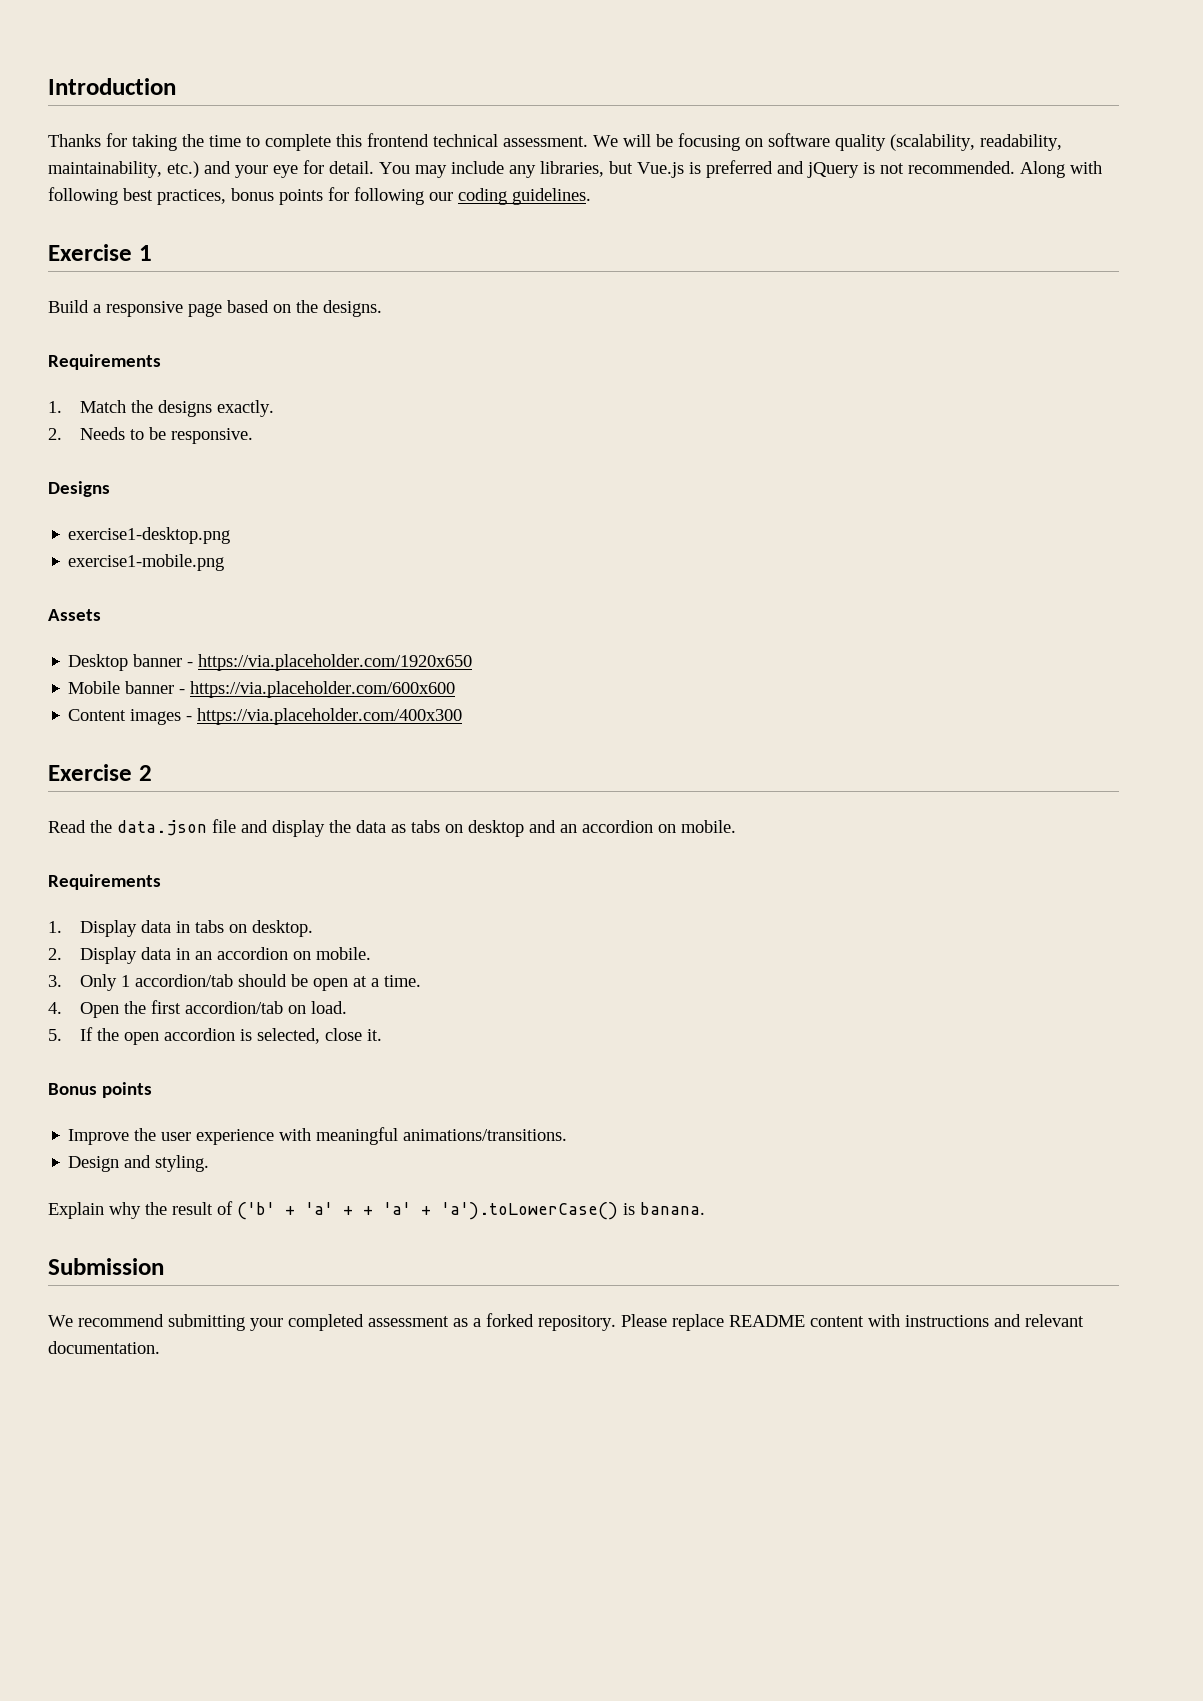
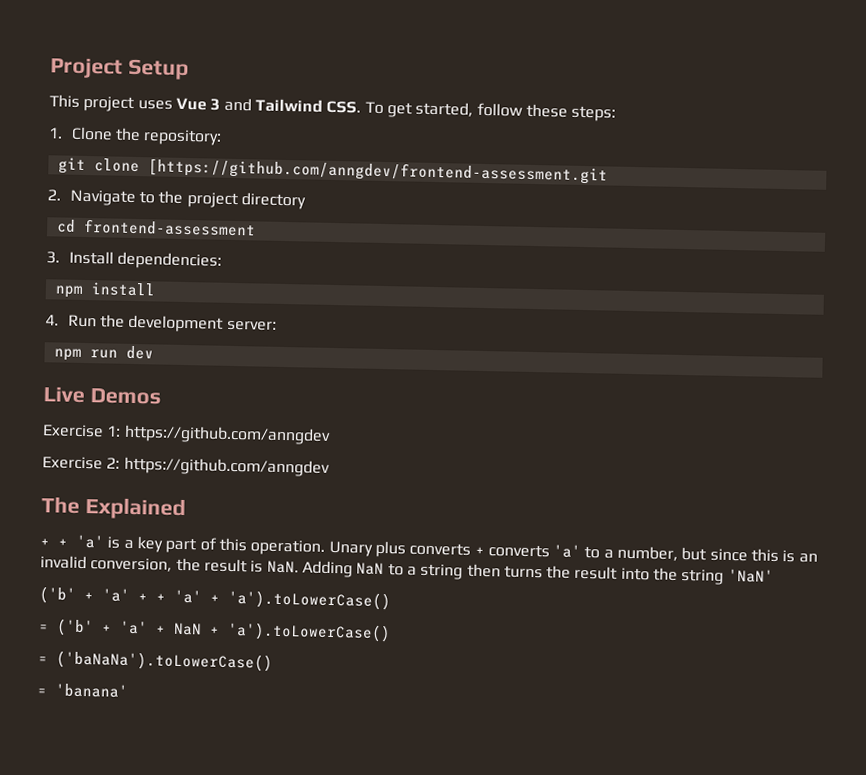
- Introduction
- Thanks for taking the time to complete this frontend technical assessment. We will be focusing on software quality (scalability, readability, maintainability, etc.) and your eye for detail. You may include any libraries, but Vue.js is preferred and jQuery is not recommended. Along with following best practices, bonus points for following our coding guidelines.
- Exercise 1
- Build a responsive page based on the designs.
- Requirements
- 1. Match the designs exactly.
- 2. Needs to be responsive.
- Designs
- exercise1-desktop.png
- exercise1-mobile.png
- Assets
- Desktop banner - https://via.placeholder.com/1920x650
- Mobile banner - https://via.placeholder.com/600x600
- Content images - https://via.placeholder.com/400x300
- Exercise 2
- Read the data.json file and display the data as tabs on desktop and an accordion on mobile.
- Requirements
- 1. Display data in tabs on desktop.
- 2. Display data in an accordion on mobile.
- 3. Only 1 accordion/tab should be open at a time.
- 4. Open the first accordion/tab on load.
- 5. If the open accordion is selected, close it.
- Bonus points
- Improve the user experience with meaningful animations/transitions.
- Design and styling.
- Explain why the result of ('b' + 'a' + + 'a' + 'a').toLowerCase() is banana.
- Submission
- We recommend submitting your completed assessment as a forked repository. Please replace README content with instructions and relevant documentation.
+ Project Setup
+ This project uses Vue 3 and Tailwind CSS. To get started, follow these steps:
+ 1. Clone the repository:
+ git clone [https://github.com/anngdev/frontend-assessment.git
+ 2. Navigate to the project directory
+ cd frontend-assessment
+ 3. Install dependencies:
+ npm install
+ 4. Run the development server:
+ npm run dev
+ Live Demos
+ Exercise 1: https://github.com/anngdev
+ Exercise 2: https://github.com/anngdev
+ The Explained
+ + + 'a' is a key part of this operation. Unary plus converts + converts 'a' to a number, but since this is an invalid conversion, the result is NaN. Adding NaN to a string then turns the result into the string 'NaN'
+ ('b' + 'a' + + 'a' + 'a').toLowerCase()
+ = ('b' + 'a' + NaN + 'a').toLowerCase()
+ = ('baNaNa').toLowerCase()
+ = 'banana'

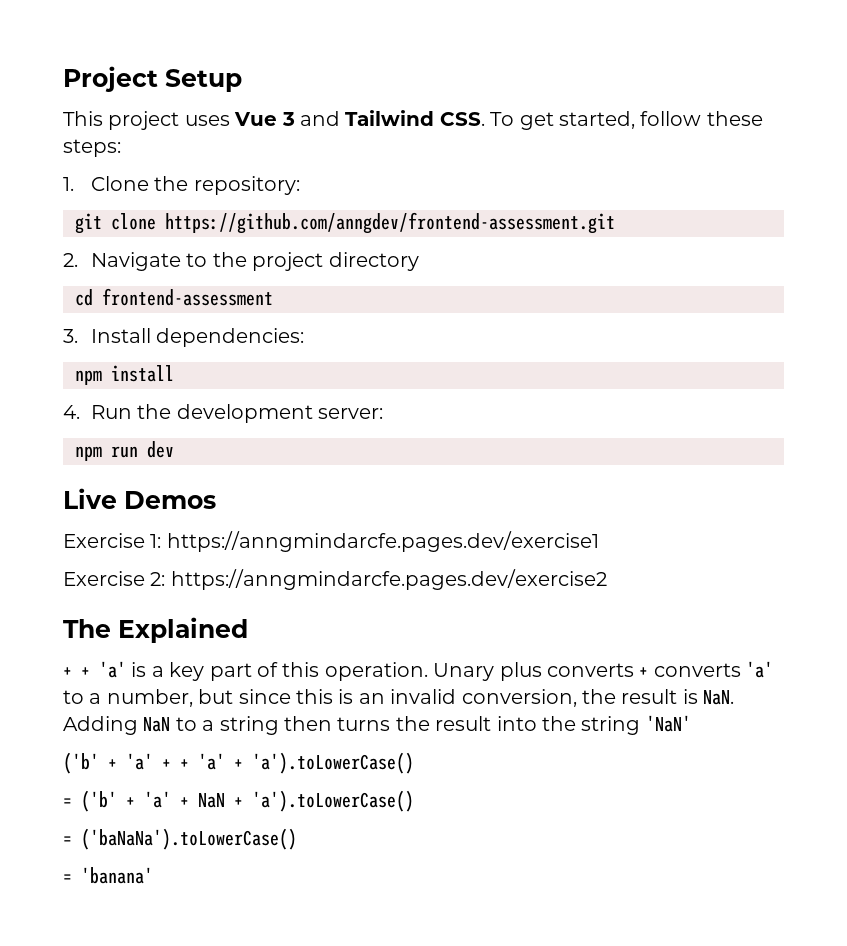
- git clone [https://github.com/anngdev/frontend-assessment.git
+ git clone https://github.com/anngdev/frontend-assessment.git
- Exercise 1: https://github.com/anngdev
+ Exercise 1: https://anngmindarcfe.pages.dev/exercise1
- Exercise 2: https://github.com/anngdev
+ Exercise 2: https://anngmindarcfe.pages.dev/exercise2

